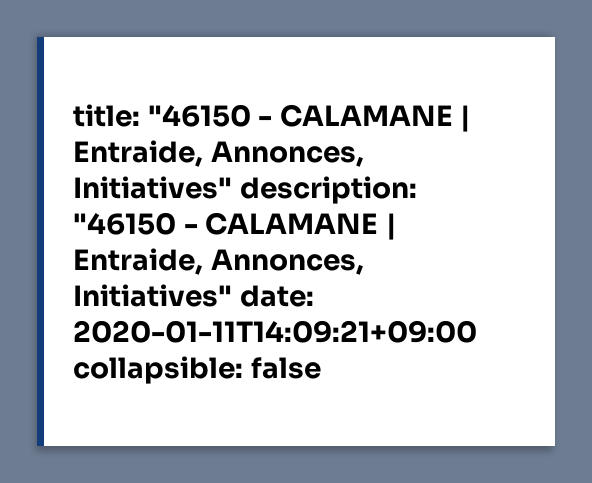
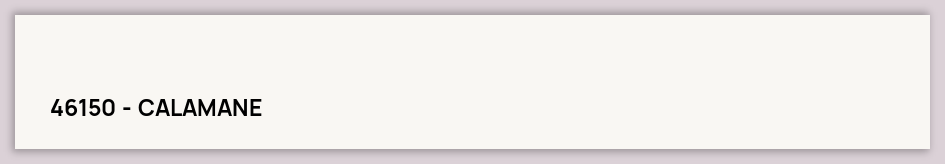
- title: "46150 - CALAMANE | Entraide, Annonces, Initiatives" description: "46150 - CALAMANE | Entraide, Annonces, Initiatives" date: 2020-01-11T14:09:21+09:00 collapsible: false
+ 46150 - CALAMANE

